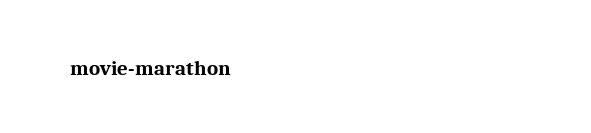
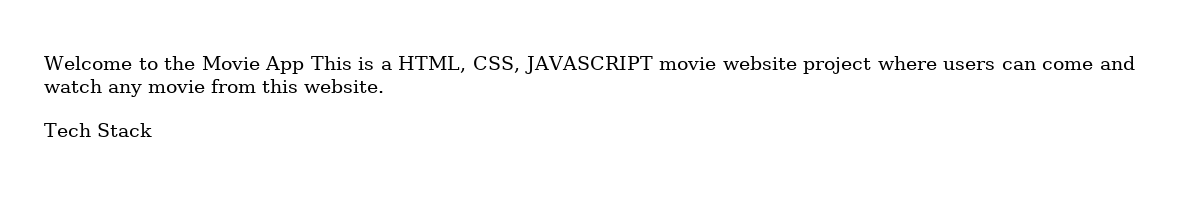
- movie-marathon
+ Welcome to the Movie App This is a HTML, CSS, JAVASCRIPT movie website project where users can come and watch any movie from this website.
+ Tech Stack

